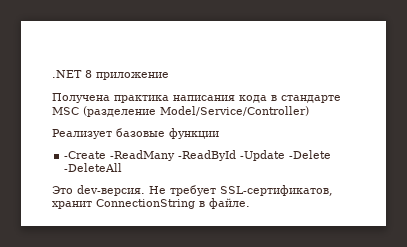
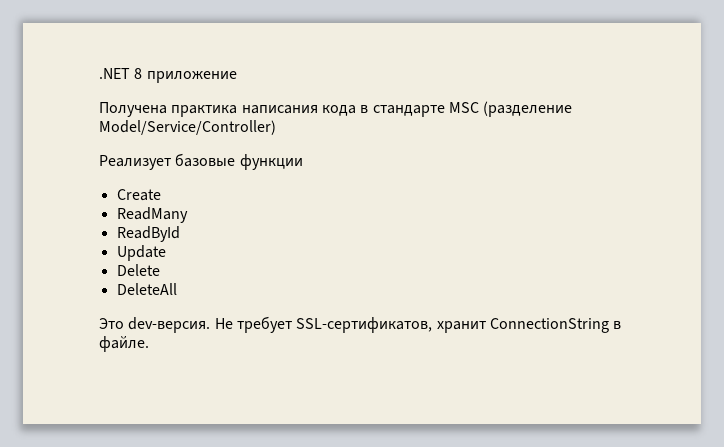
- -Create -ReadMany -ReadById -Update -Delete -DeleteAll
+ Create
+ ReadMany
+ ReadById
+ Update
+ Delete
+ DeleteAll

